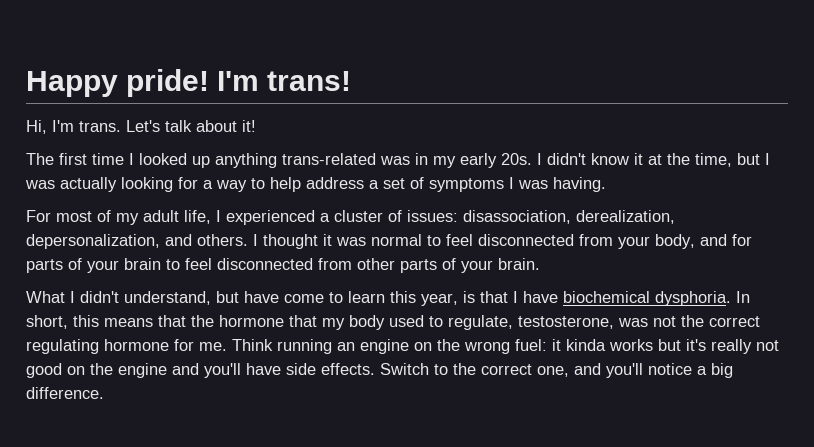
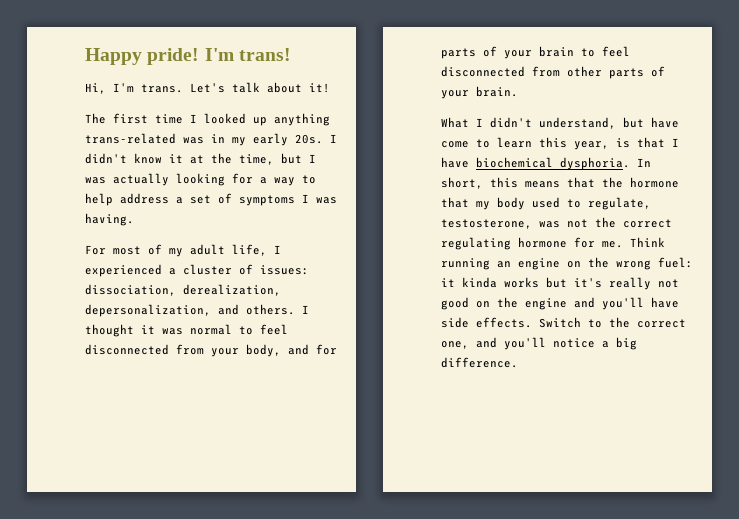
- For most of my adult life, I experienced a cluster of issues: disassociation, derealization, depersonalization, and others.
+ For most of my adult life, I experienced a cluster of issues: dissociation, derealization, depersonalization, and others.

